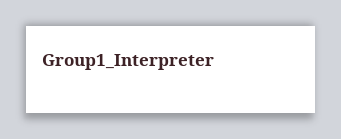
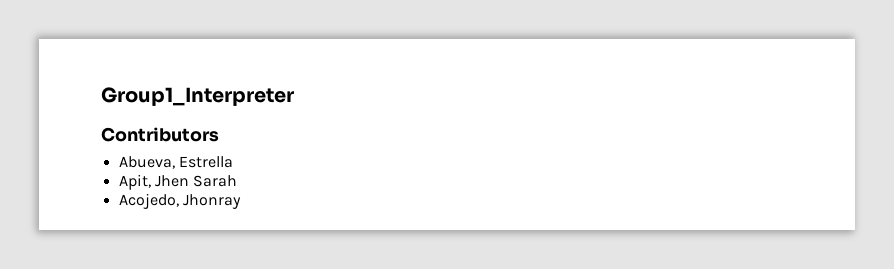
+ Contributors
+ Abueva, Estrella
+ Apit, Jhen Sarah
+ Acojedo, Jhonray

